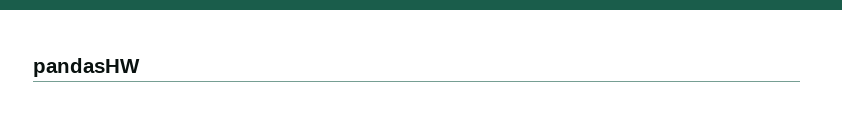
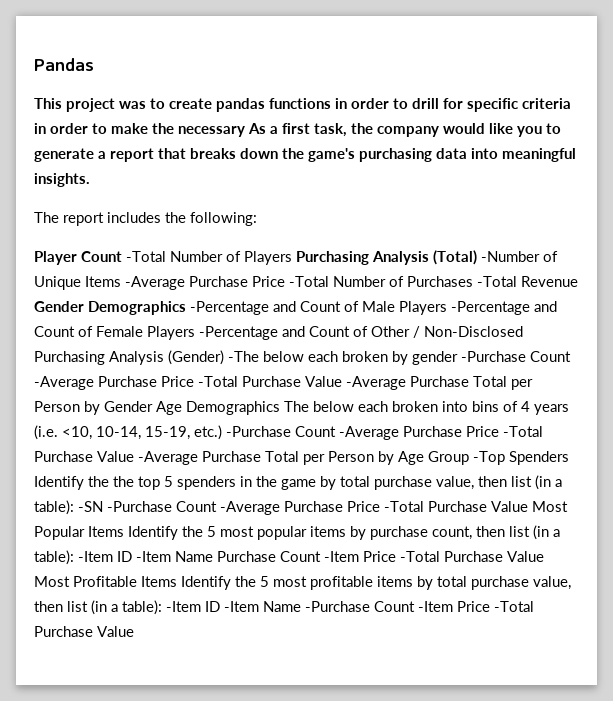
- pandasHW
+ Pandas
+ This project was to create pandas functions in order to drill for specific criteria in order to make the necessary As a first task, the company would like you to generate a report that breaks down the game's purchasing data into meaningful insights.
+ The report includes the following:
+ Player Count -Total Number of Players Purchasing Analysis (Total) -Number of Unique Items -Average Purchase Price -Total Number of Purchases -Total Revenue Gender Demographics -Percentage and Count of Male Players -Percentage and Count of Female Players -Percentage and Count of Other / Non-Disclosed Purchasing Analysis (Gender) -The below each broken by gender -Purchase Count -Average Purchase Price -Total Purchase Value -Average Purchase Total per Person by Gender Age Demographics The below each broken into bins of 4 years (i.e. <10, 10-14, 15-19, etc.) -Purchase Count -Average Purchase Price -Total Purchase Value -Average Purchase Total per Person by Age Group -Top Spenders Identify the the top 5 spenders in the game by total purchase value, then list (in a table): -SN -Purchase Count -Average Purchase Price -Total Purchase Value Most Popular Items Identify the 5 most popular items by purchase count, then list (in a table): -Item ID -Item Name Purchase Count -Item Price -Total Purchase Value Most Profitable Items Identify the 5 most profitable items by total purchase value, then list (in a table): -Item ID -Item Name -Purchase Count -Item Price -Total Purchase Value

